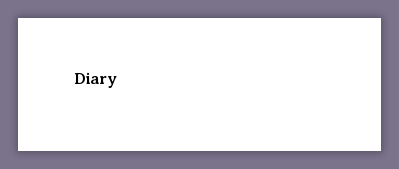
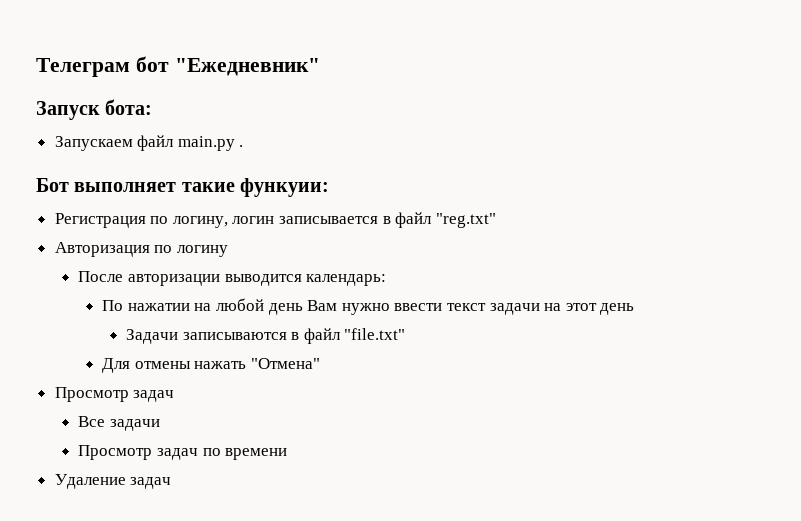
- Diary
+ Телеграм бот "Eжедневник"
+ Запуск бота:
+ Запускаем файл main.py .
+ Бот выполняет такие функуии:
+ Регистрация по логину, логин записывается в файл "reg.txt"
+ Авторизация по логину
+ После авторизации выводится календарь:
+ По нажатии на любой день Вам нужно ввести текст задачи на этот день
+ Задачи записываются в файл "file.txt"
+ Для отмены нажать "Отмена"
+ Просмотр задач
+ Все задачи
+ Просмотр задач по времени
+ Удаление задач

